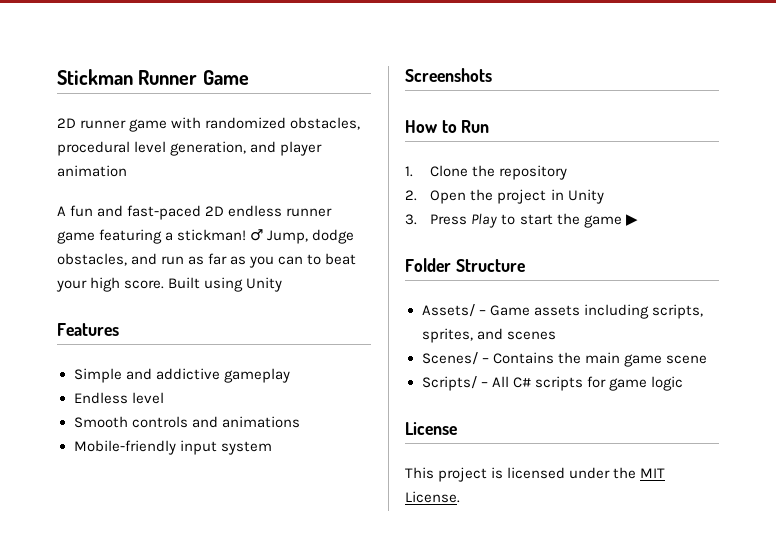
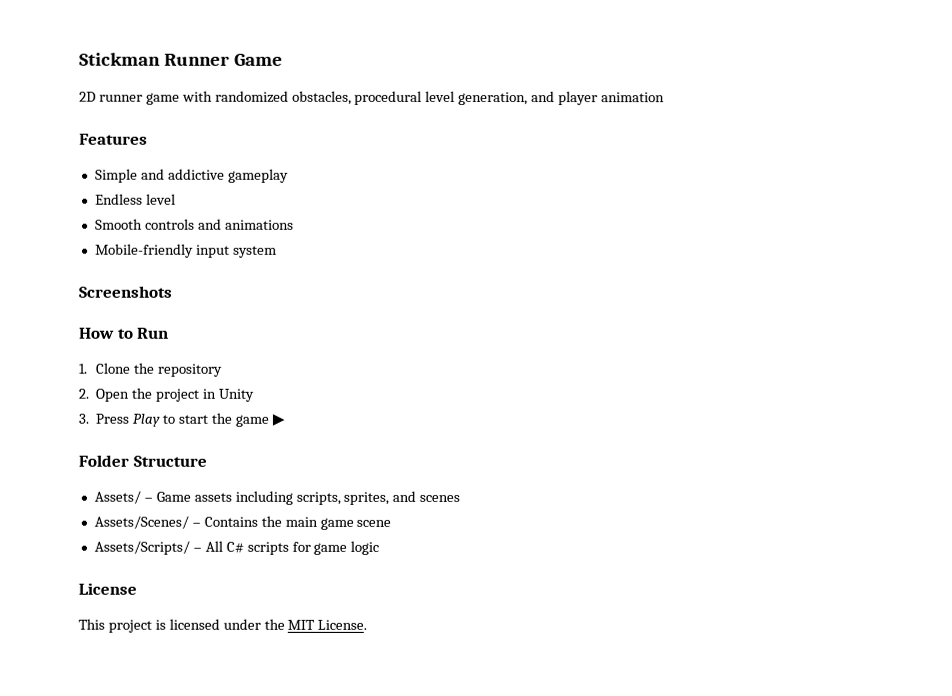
- A fun and fast-paced 2D endless runner game featuring a stickman! ♂ Jump, dodge obstacles, and run as far as you can to beat your high score. Built using Unity
- Scenes/ – Contains the main game scene
+ Assets/Scenes/ – Contains the main game scene
- Scripts/ – All C# scripts for game logic
+ Assets/Scripts/ – All C# scripts for game logic

